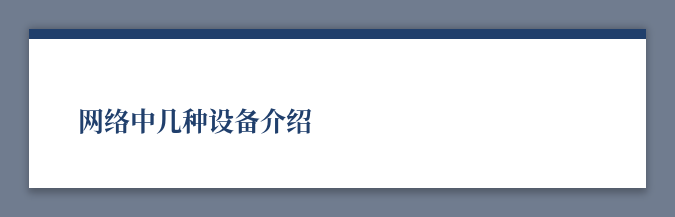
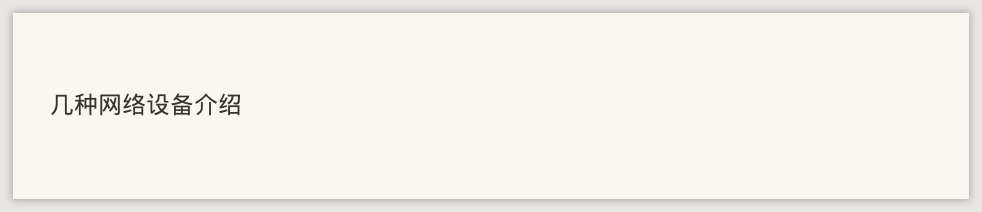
- 网络中几种设备介绍
+ 几种网络设备介绍

